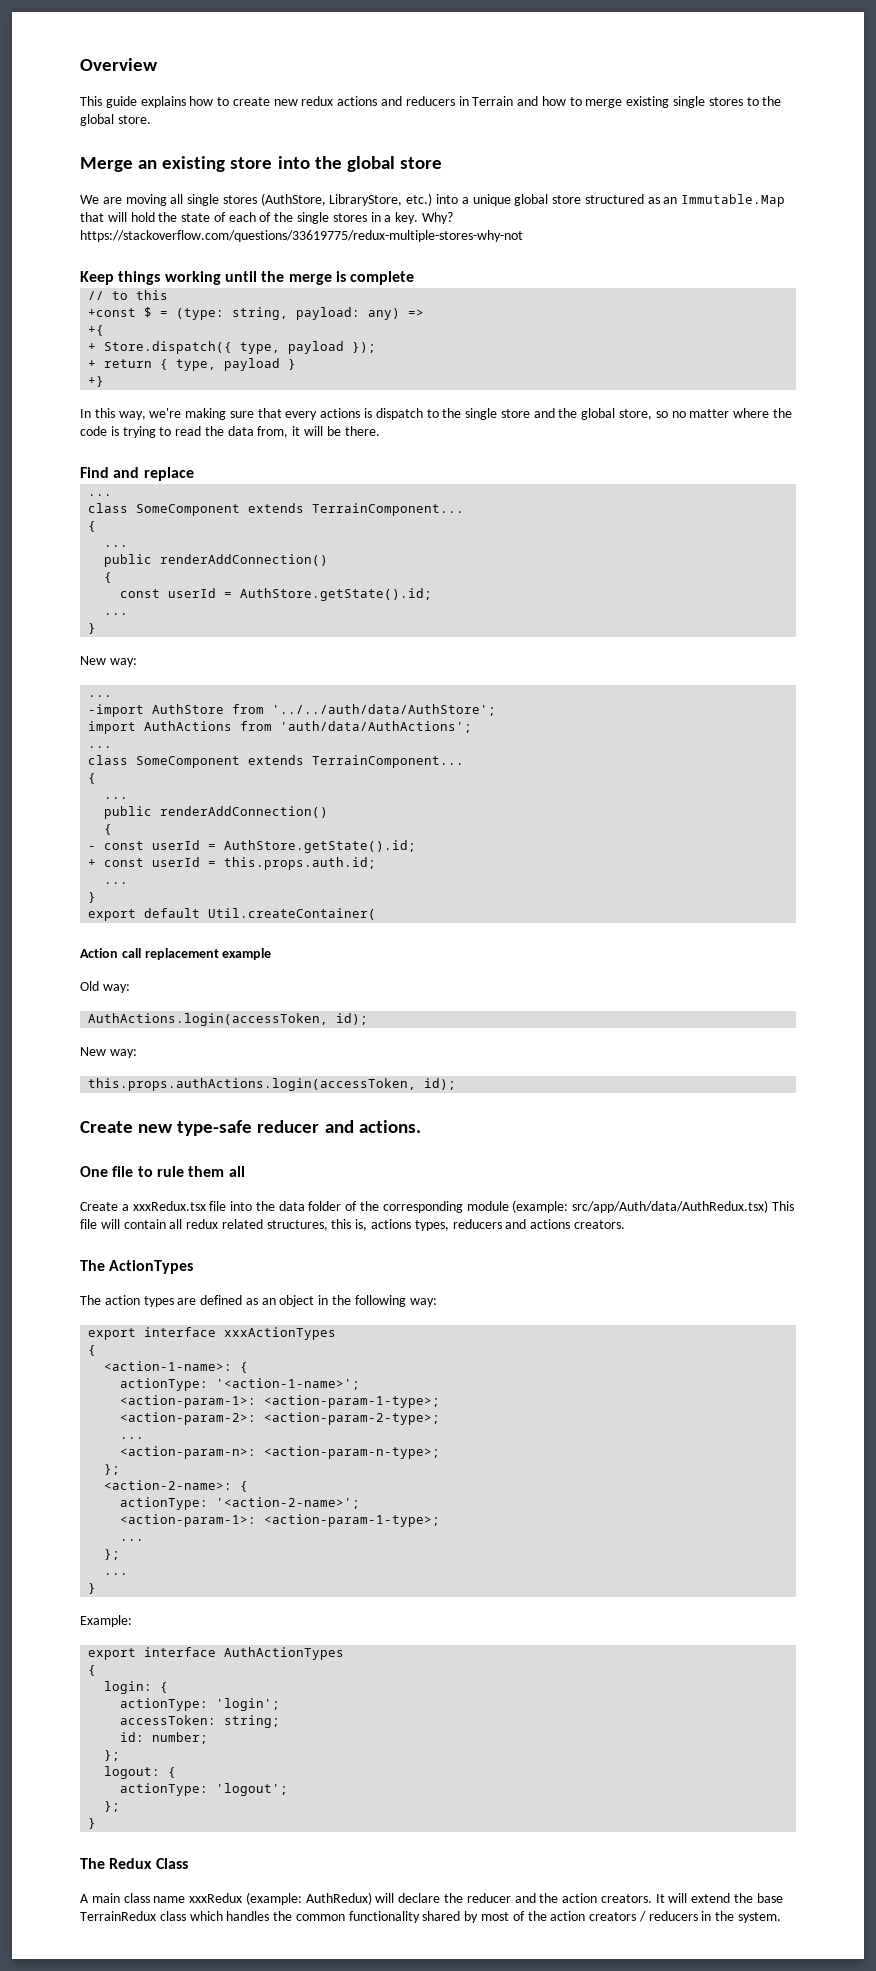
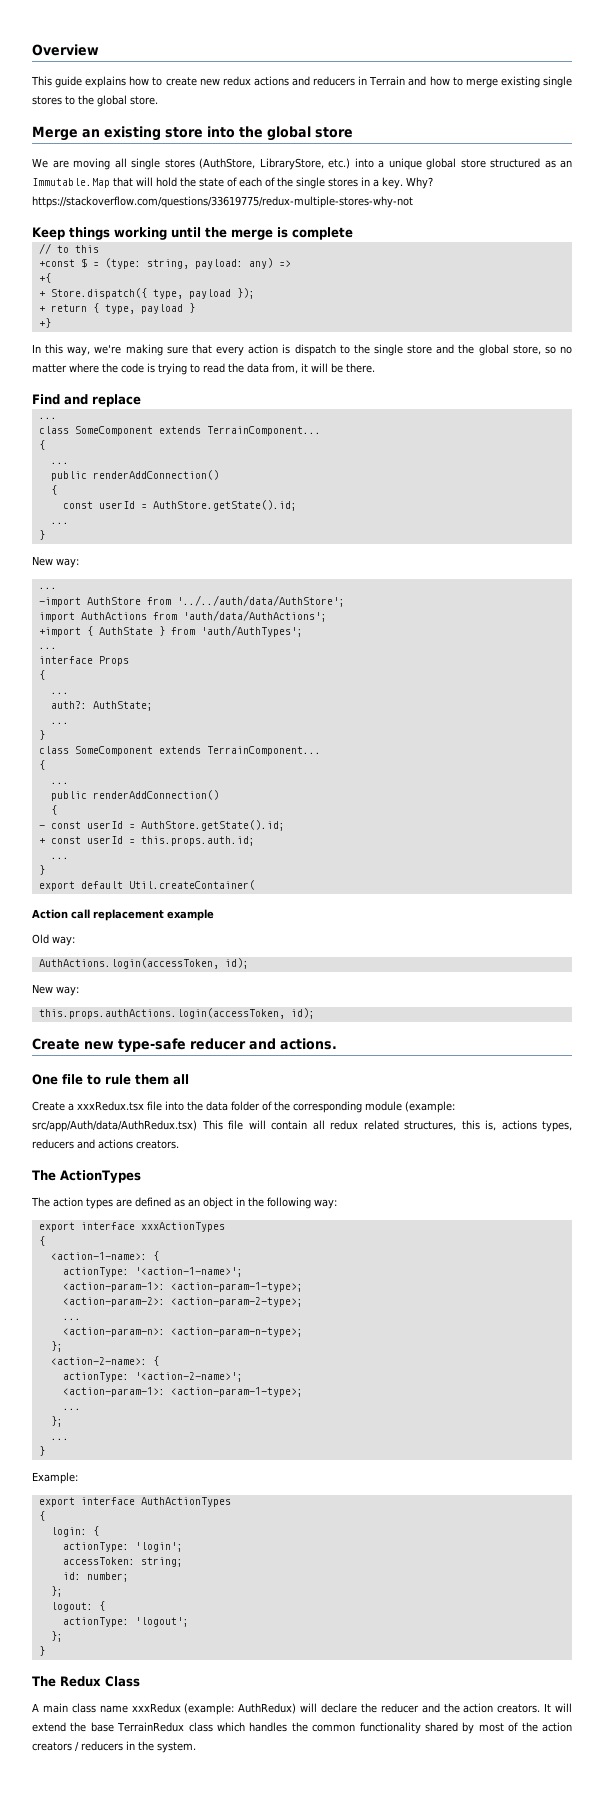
- In this way, we're making sure that every actions is dispatch to the single store and the global store, so no matter where the code is trying to read the data from, it will be there.
+ In this way, we're making sure that every action is dispatch to the single store and the global store, so no matter where the code is trying to read the data from, it will be there.
  import AuthActions from 'auth/data/AuthActions';
+ +import { AuthState } from 'auth/AuthTypes';
  ...
+ interface Props
+ {
+ ...
+ auth?: AuthState;
+ ...
+ }

